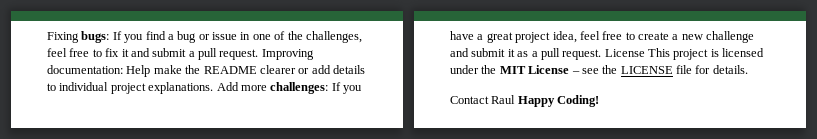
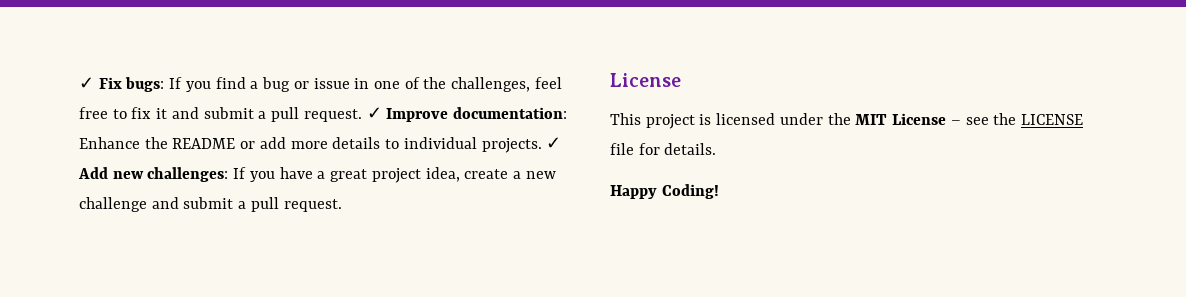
- Fixing bugs: If you find a bug or issue in one of the challenges, feel free to fix it and submit a pull request.
+ ✓ Fix bugs: If you find a bug or issue in one of the challenges, feel free to fix it and submit a pull request.
- Improving documentation: Help make the README clearer or add details to individual project explanations. Add more challenges: If you have a great project idea, feel free to create a new challenge and submit it as a pull request. License This project is licensed under the MIT License – see the LICENSE file for details.
+ ✓ Improve documentation: Enhance the README or add more details to individual projects. ✓ Add new challenges: If you have a great project idea, create a new challenge and submit a pull request.
+ License
+ This project is licensed under the MIT License – see the LICENSE file for details.
- Contact Raul Happy Coding!
+ Happy Coding!

